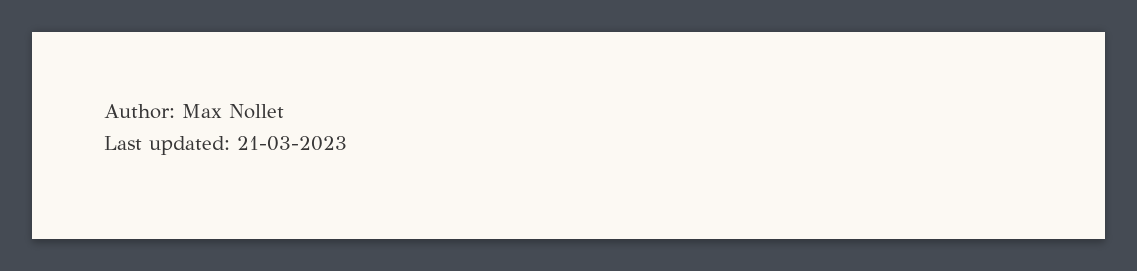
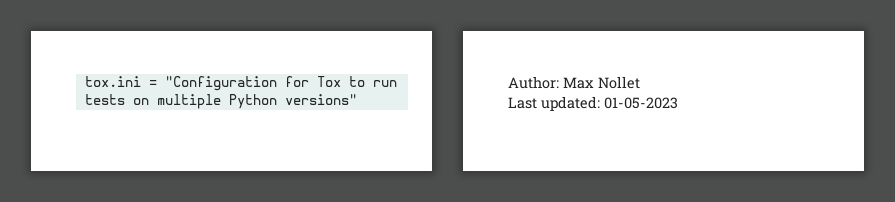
+ tox.ini = "Configuration for Tox to run tests on multiple Python versions"
- Last updated: 21-03-2023
+ Last updated: 01-05-2023

